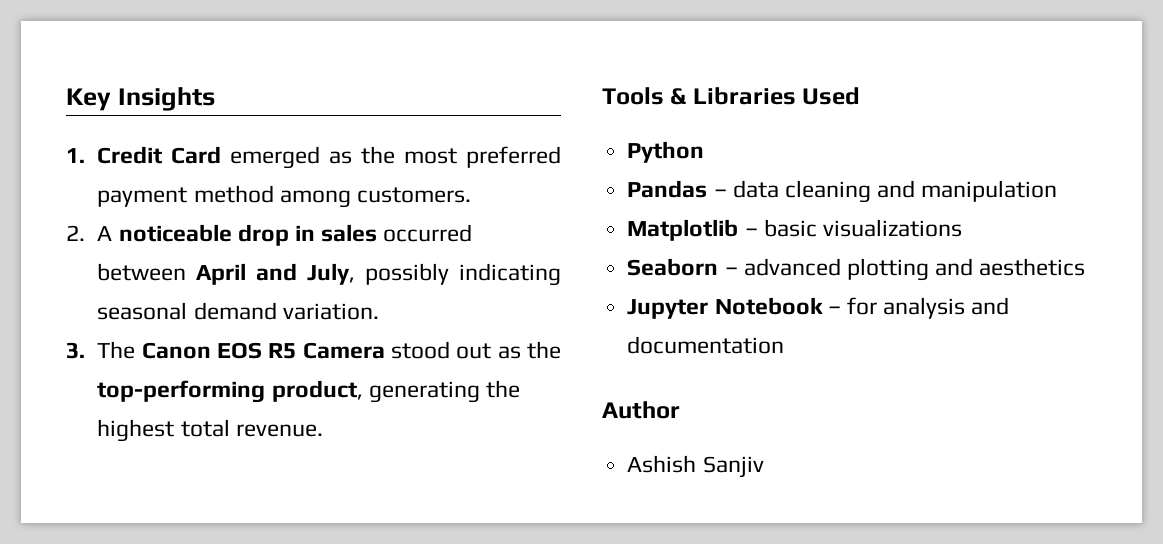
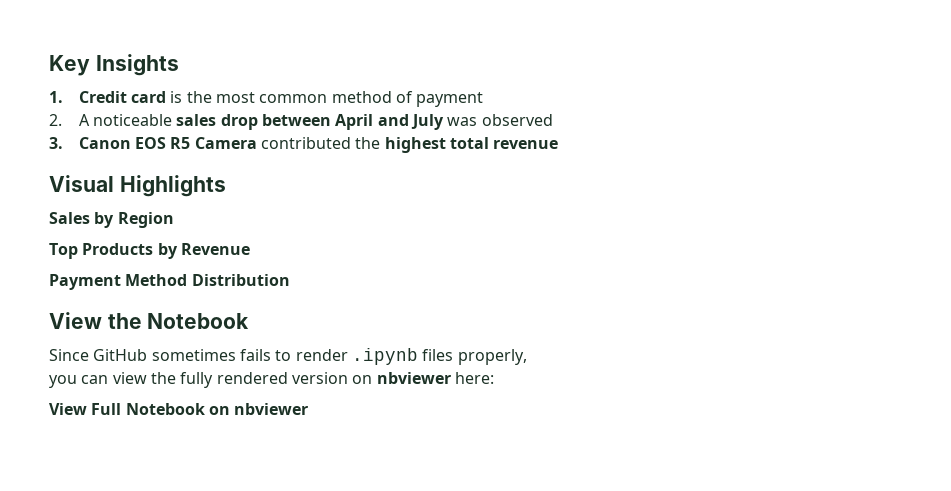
- 1. Credit Card emerged as the most preferred payment method among customers.
- 2. A noticeable drop in sales occurred between April and July, possibly indicating seasonal demand variation.
+ 1. Credit card is the most common method of payment
+ 2. A noticeable sales drop between April and July was observed
- 3. The Canon EOS R5 Camera stood out as the top-performing product, generating the highest total revenue.
- Tools & Libraries Used
- Python
- Pandas – data cleaning and manipulation
- Matplotlib – basic visualizations
- Seaborn – advanced plotting and aesthetics
- Jupyter Notebook – for analysis and documentation
- Author
- Ashish Sanjiv
+ 3. Canon EOS R5 Camera contributed the highest total revenue
+ Visual Highlights
+ Sales by Region
+ Top Products by Revenue
+ Payment Method Distribution
+ View the Notebook
+ Since GitHub sometimes fails to render .ipynb files properly,
+ you can view the fully rendered version on nbviewer here:
+ View Full Notebook on nbviewer

